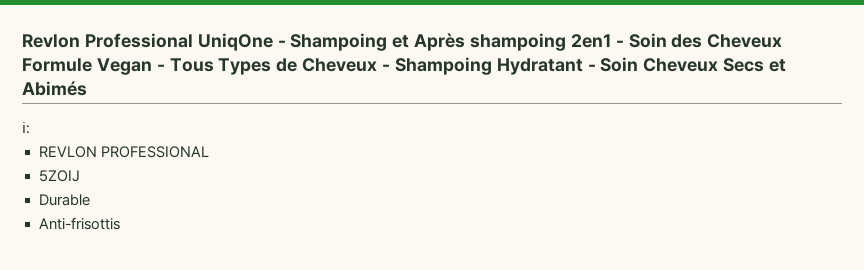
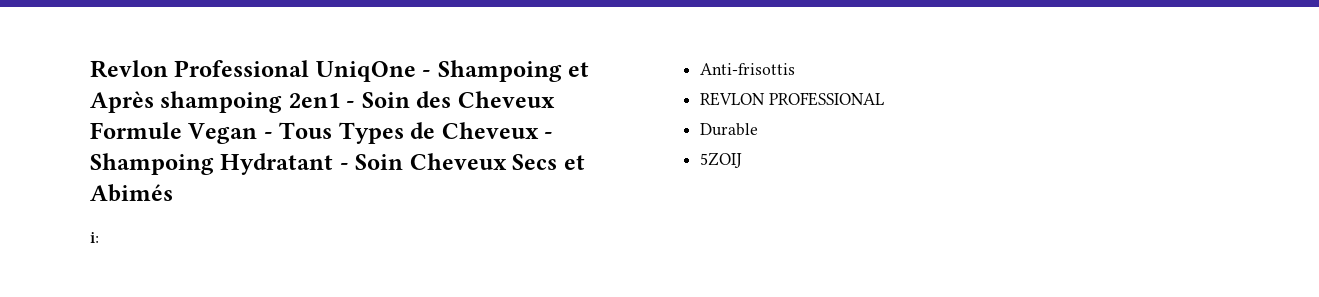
+ Anti-frisottis
- 5ZOIJ
- Anti-frisottis
+ 5ZOIJ

